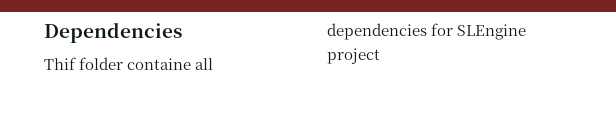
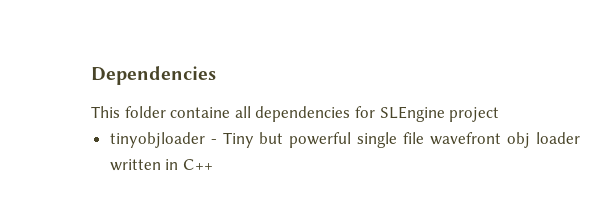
- Thif folder containe all dependencies for SLEngine project
+ This folder containe all dependencies for SLEngine project
+ tinyobjloader - Tiny but powerful single file wavefront obj loader written in C++

